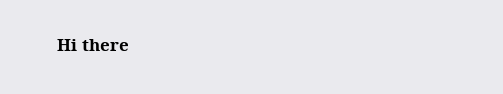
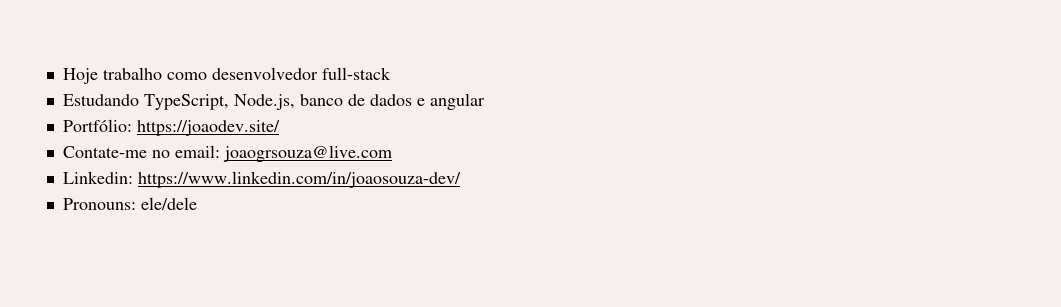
- Hi there
+ Hoje trabalho como desenvolvedor full-stack
+ Estudando TypeScript, Node.js, banco de dados e angular
+ Portfólio: https://joaodev.site/
+ Contate-me no email: joaogrsouza@live.com
+ Linkedin: https://www.linkedin.com/in/joaosouza-dev/
+ Pronouns: ele/dele

